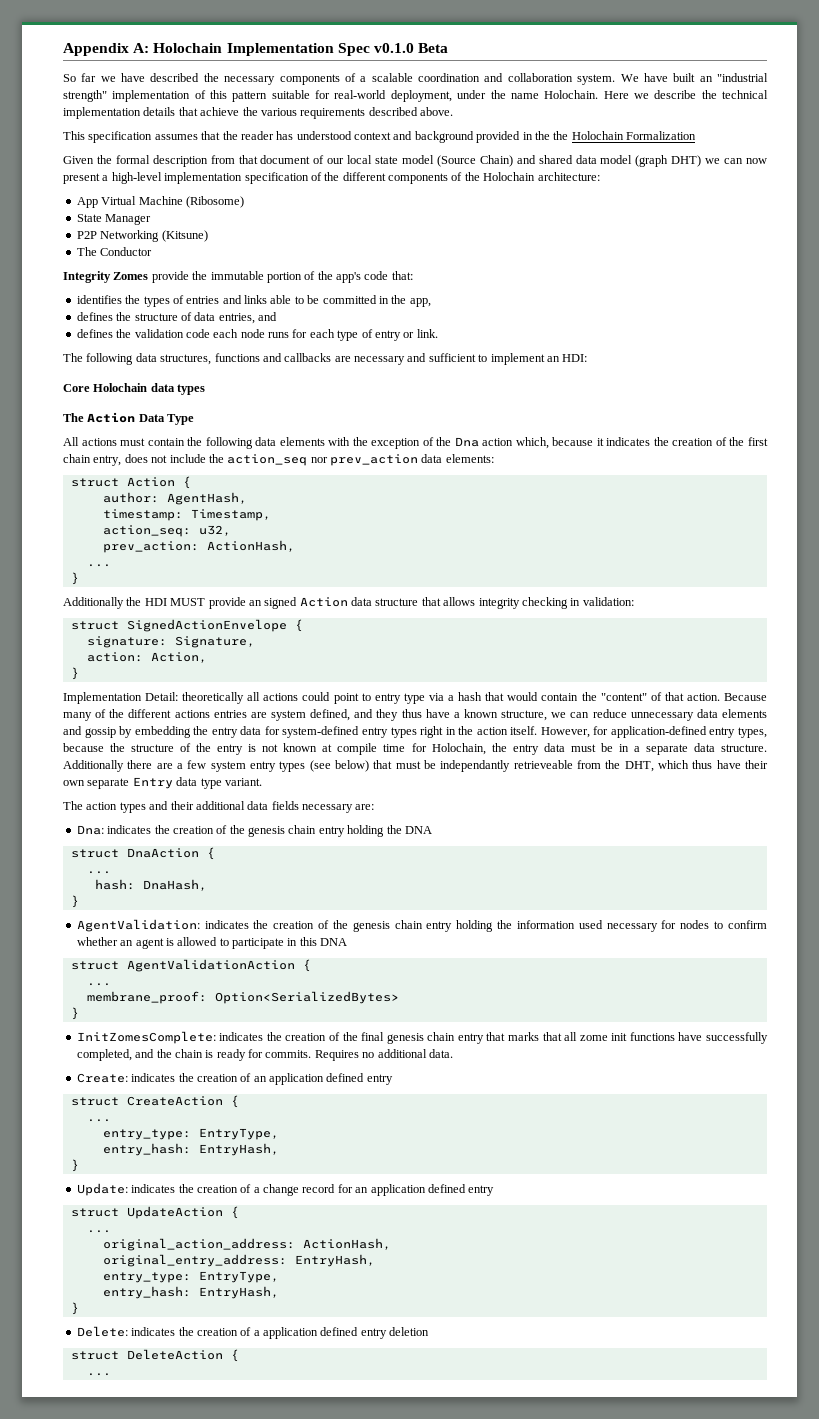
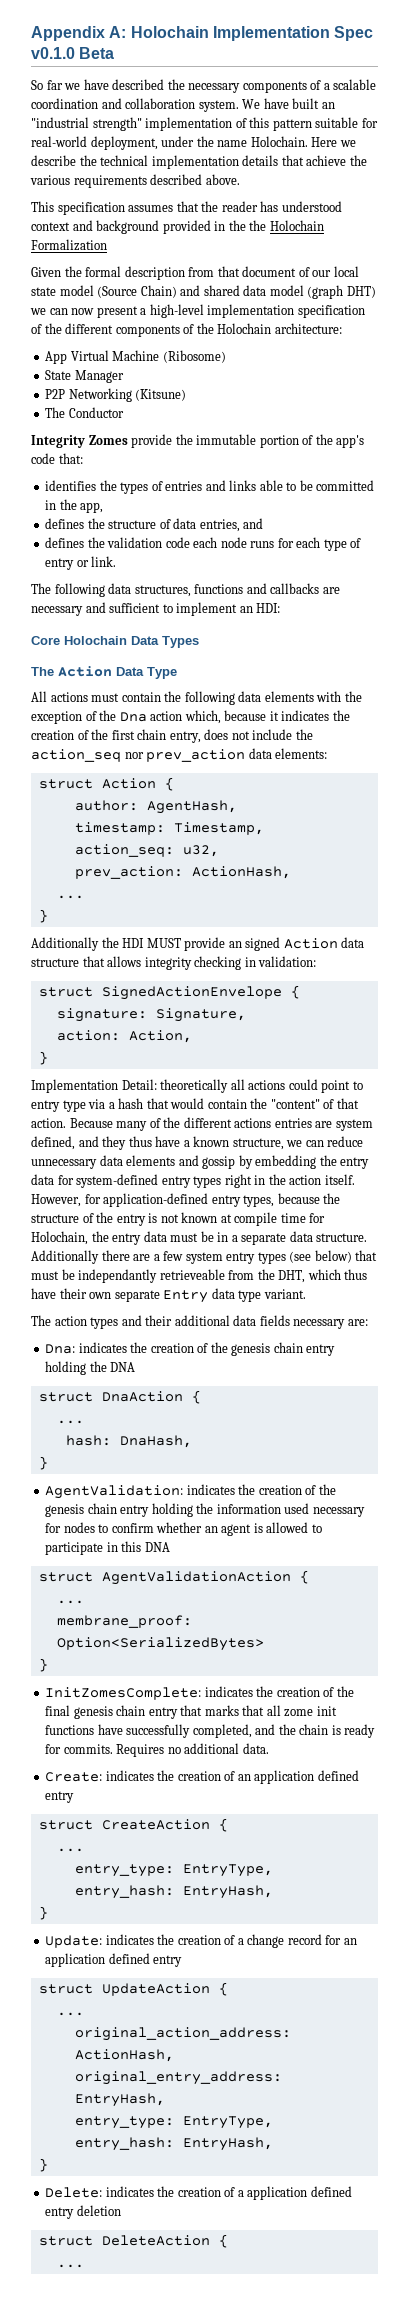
- Core Holochain data types
+ Core Holochain Data Types

